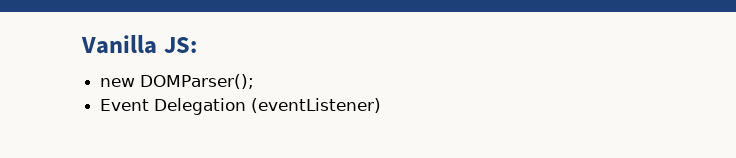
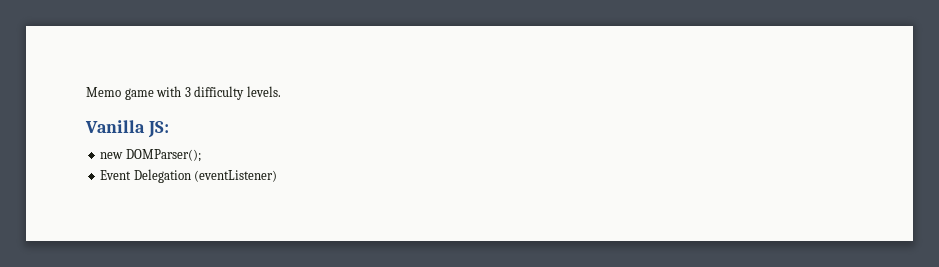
+ Memo game with 3 difficulty levels.

